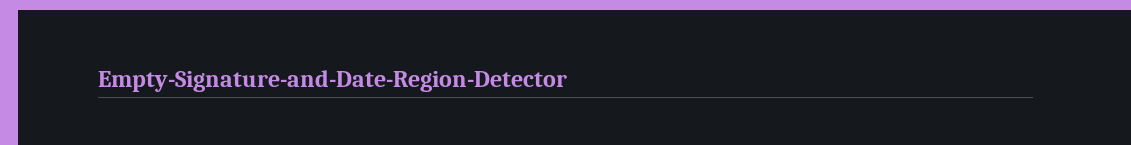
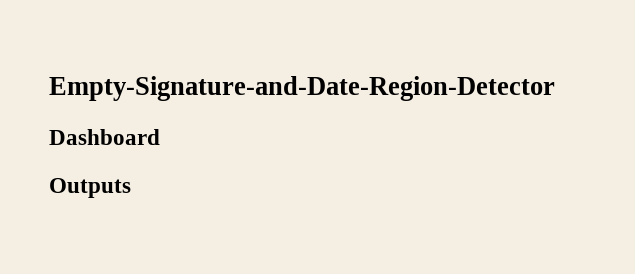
+ Dashboard
+ Outputs

